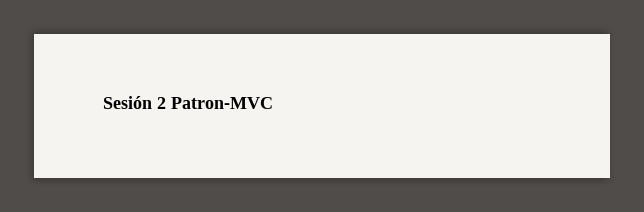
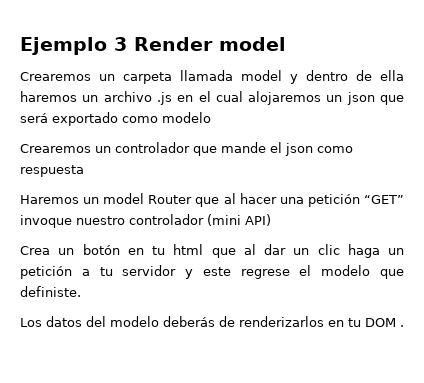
- Sesión 2 Patron-MVC
+ Ejemplo 3 Render model
+ Crearemos un carpeta llamada model y dentro de ella haremos un archivo .js en el cual alojaremos un json que será exportado como modelo
+ Crearemos un controlador que mande el json como respuesta
+ Haremos un model Router que al hacer una petición “GET” invoque nuestro controlador (mini API)
+ Crea un botón en tu html que al dar un clic haga un petición a tu servidor y este regrese el modelo que definiste.
+ Los datos del modelo deberás de renderizarlos en tu DOM .

